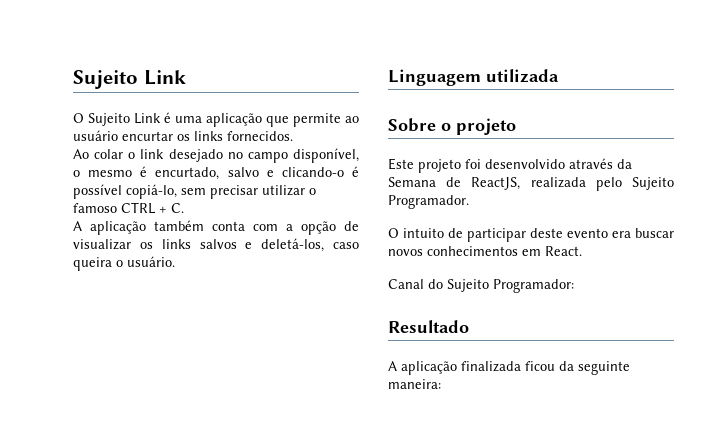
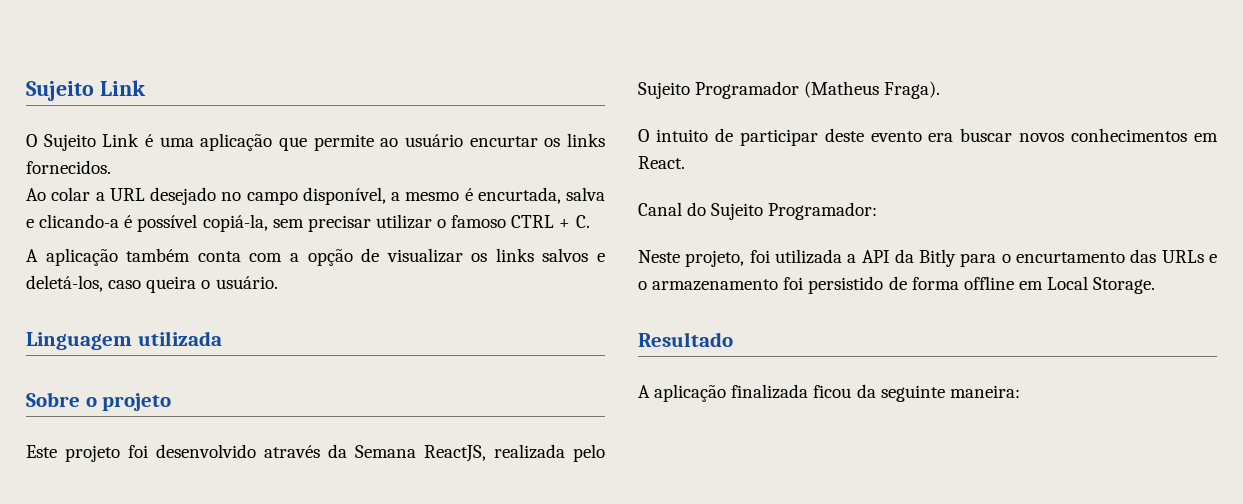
- Ao colar o link desejado no campo disponível, o mesmo é encurtado, salvo e clicando-o é possível copiá-lo, sem precisar utilizar o famoso CTRL + C.
+ Ao colar a URL desejado no campo disponível, a mesmo é encurtada, salva e clicando-a é possível copiá-la, sem precisar utilizar o famoso CTRL + C.
- Este projeto foi desenvolvido através da Semana de ReactJS, realizada pelo Sujeito Programador.
+ Este projeto foi desenvolvido através da Semana ReactJS, realizada pelo Sujeito Programador (Matheus Fraga).
+ Neste projeto, foi utilizada a API da Bitly para o encurtamento das URLs e o armazenamento foi persistido de forma offline em Local Storage.

